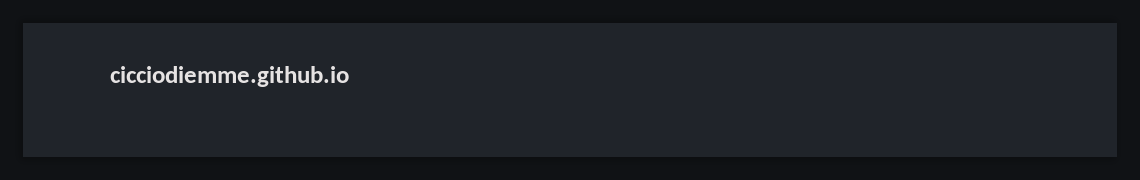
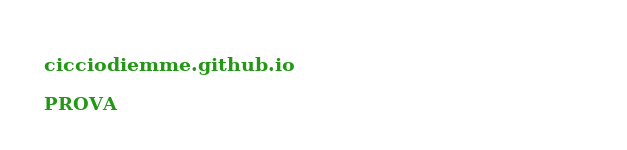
+ PROVA

